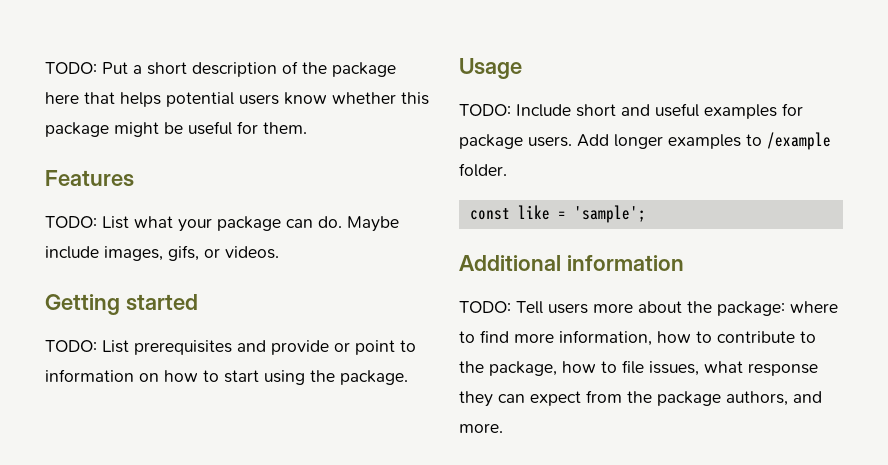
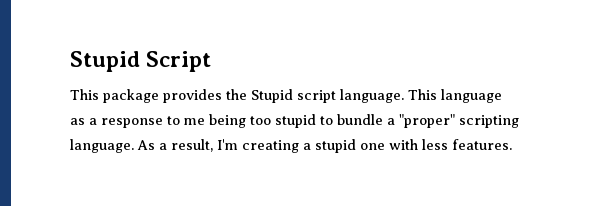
- TODO: Put a short description of the package here that helps potential users know whether this package might be useful for them.
- Features
- TODO: List what your package can do. Maybe include images, gifs, or videos.
- Getting started
- TODO: List prerequisites and provide or point to information on how to start using the package.
- Usage
- TODO: Include short and useful examples for package users. Add longer examples to /example folder.
- const like = 'sample';
- Additional information
- TODO: Tell users more about the package: where to find more information, how to contribute to the package, how to file issues, what response they can expect from the package authors, and more.
+ Stupid Script
+ This package provides the Stupid script language. This language as a response to me being too stupid to bundle a "proper" scripting language. As a result, I'm creating a stupid one with less features.

